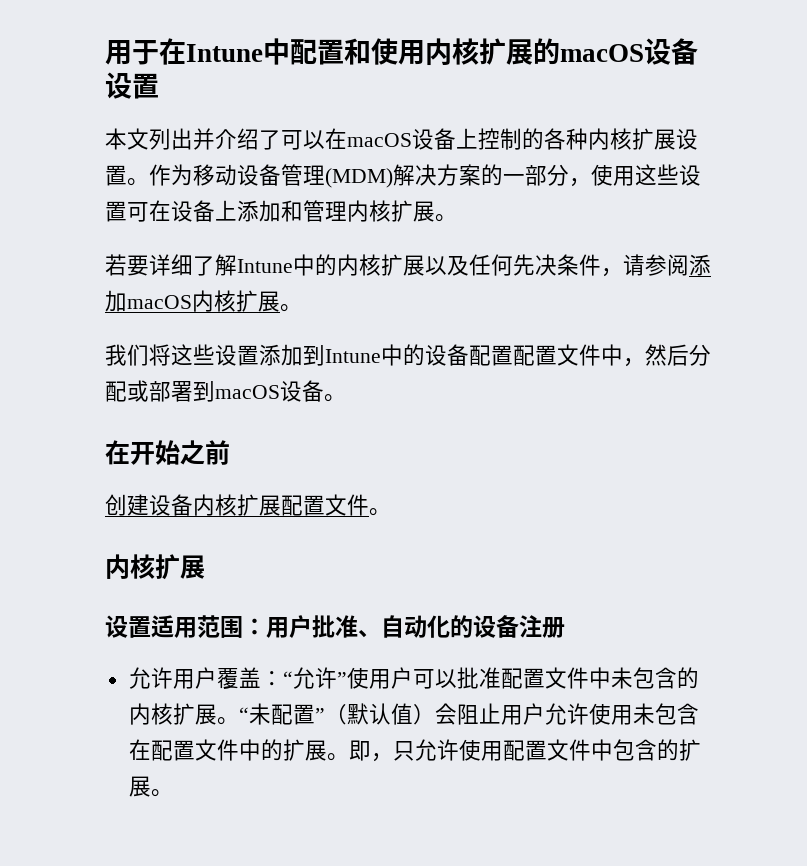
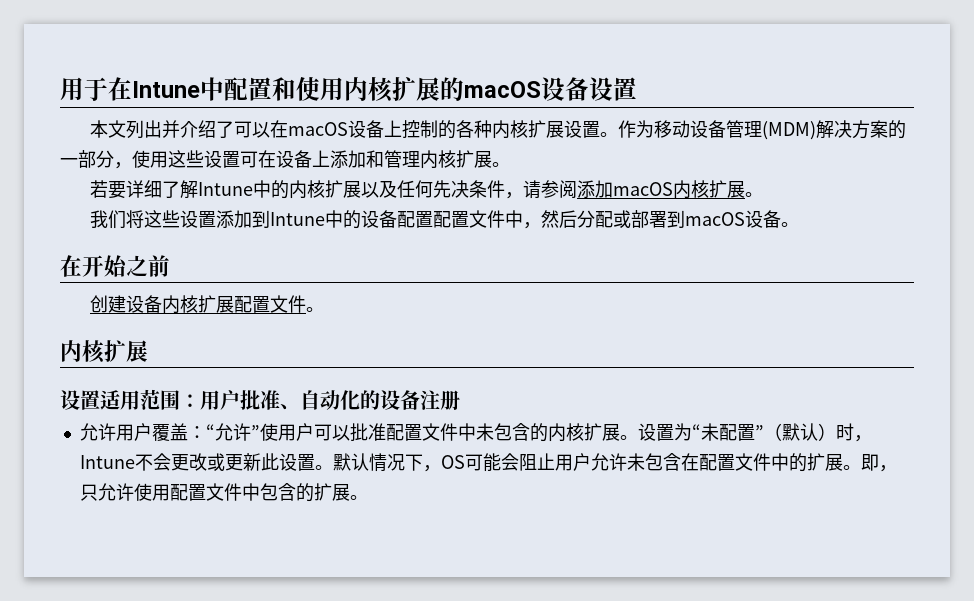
- “未配置”（默认值）会阻止用户允许使用未包含在配置文件中的扩展。
+ 设置为“未配置”（默认）时，Intune不会更改或更新此设置。默认情况下，OS可能会阻止用户允许未包含在配置文件中的扩展。

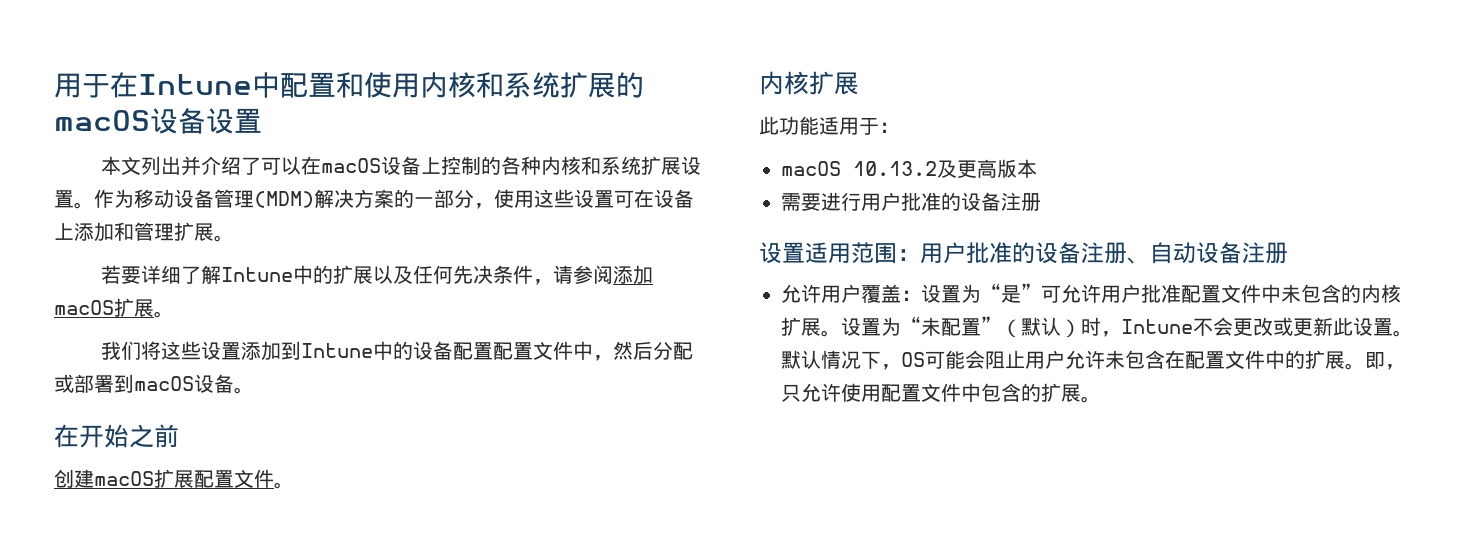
- 用于在Intune中配置和使用内核扩展的macOS设备设置
+ 用于在Intune中配置和使用内核和系统扩展的macOS设备设置
- 本文列出并介绍了可以在macOS设备上控制的各种内核扩展设置。
+ 本文列出并介绍了可以在macOS设备上控制的各种内核和系统扩展设置。
- 作为移动设备管理(MDM)解决方案的一部分，使用这些设置可在设备上添加和管理内核扩展。
+ 作为移动设备管理(MDM)解决方案的一部分，使用这些设置可在设备上添加和管理扩展。
- 若要详细了解Intune中的内核扩展以及任何先决条件，请参阅添加macOS内核扩展。
+ 若要详细了解Intune中的扩展以及任何先决条件，请参阅添加macOS扩展。
- 创建设备内核扩展配置文件。
+ 创建macOS扩展配置文件。
+ 此功能适用于：
+ macOS 10.13.2及更高版本
+ 需要进行用户批准的设备注册
- 设置适用范围：用户批准、自动化的设备注册
+ 设置适用范围：用户批准的设备注册、自动设备注册
- 允许用户覆盖：“允许”使用户可以批准配置文件中未包含的内核扩展。
+ 允许用户覆盖：设置为“是”可允许用户批准配置文件中未包含的内核扩展。

